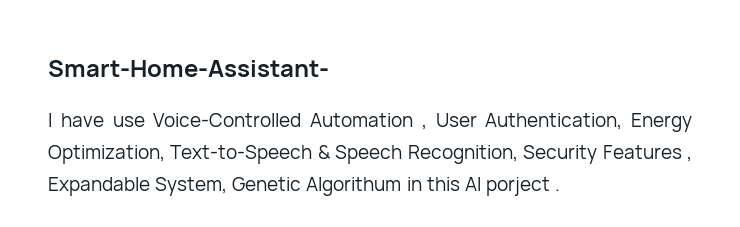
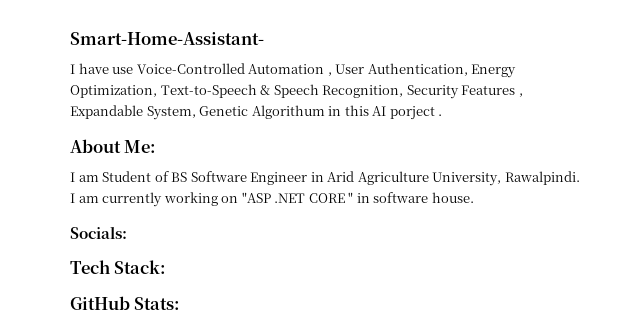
+ About Me:
+ I am Student of BS Software Engineer in Arid Agriculture University, Rawalpindi. I am currently working on "ASP .NET CORE " in software house.
+ Socials:
+ Tech Stack:
+ GitHub Stats:

